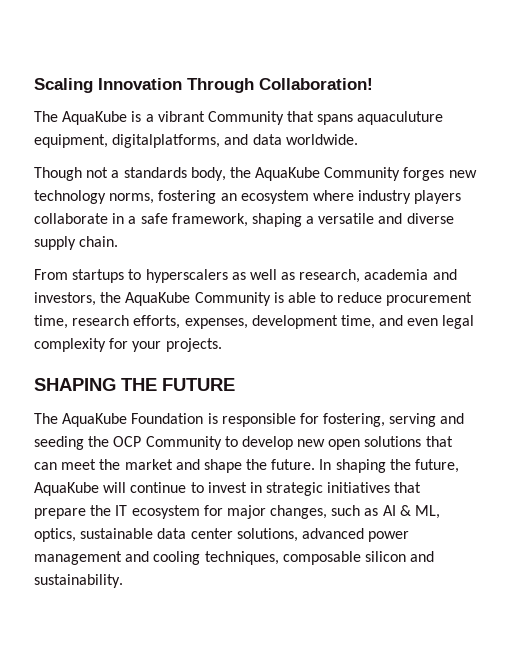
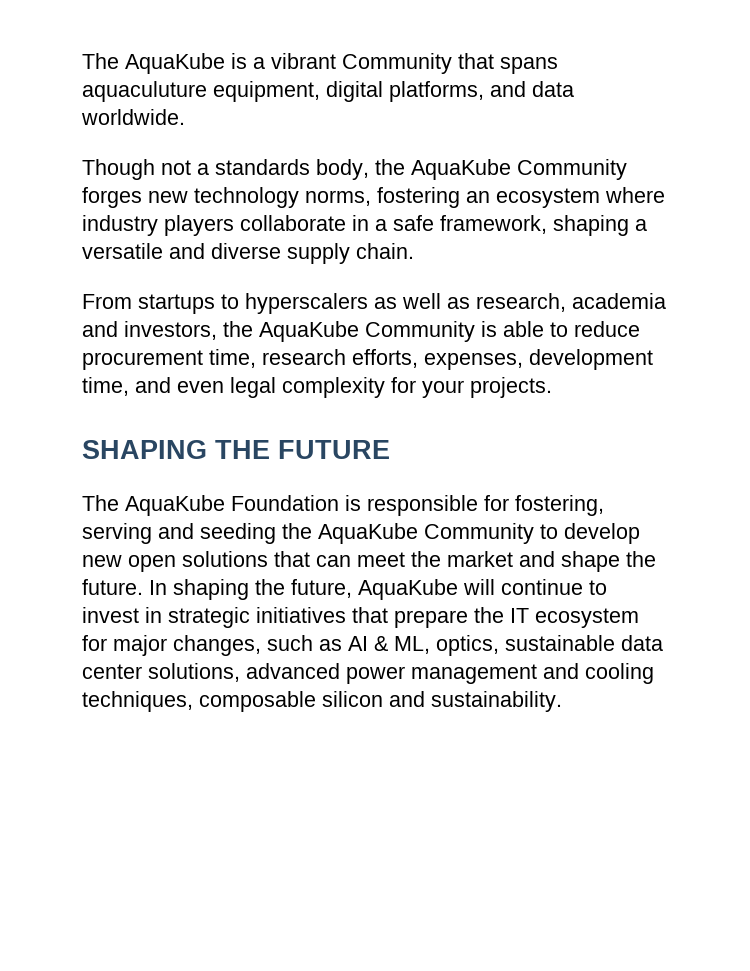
- Scaling Innovation Through Collaboration!
- The AquaKube is a vibrant Community that spans aquaculuture equipment, digitalplatforms, and data worldwide.
+ The AquaKube is a vibrant Community that spans aquaculuture equipment, digital platforms, and data worldwide.
- The AquaKube Foundation is responsible for fostering, serving and seeding the OCP Community to develop new open solutions that can meet the market and shape the future.
+ The AquaKube Foundation is responsible for fostering, serving and seeding the AquaKube Community to develop new open solutions that can meet the market and shape the future.

